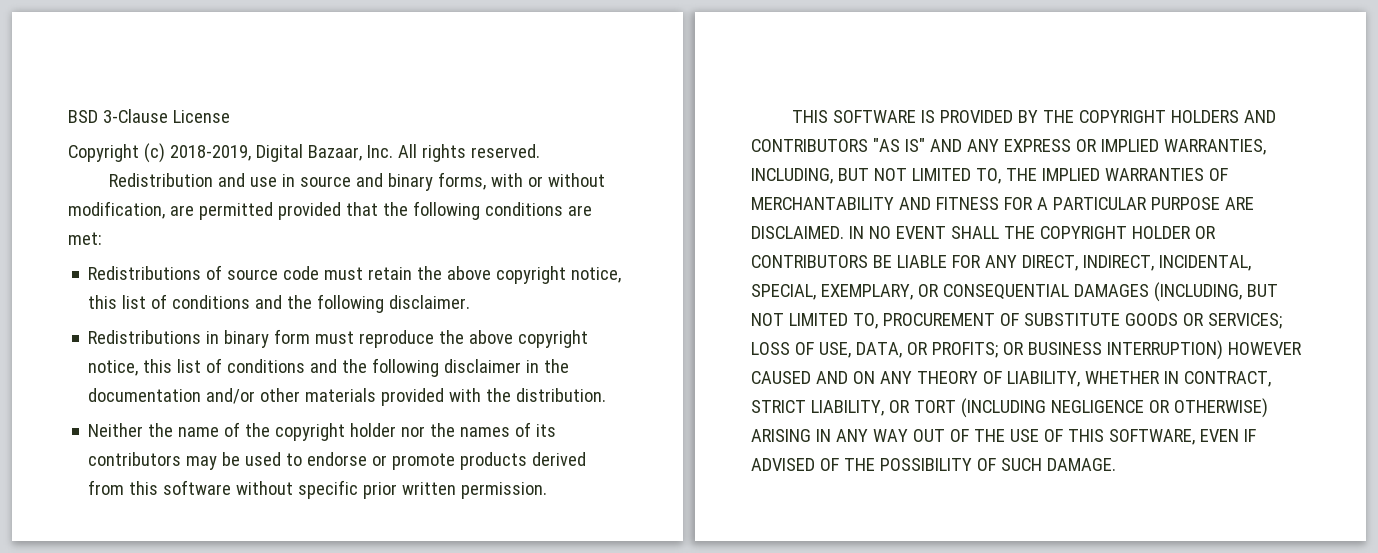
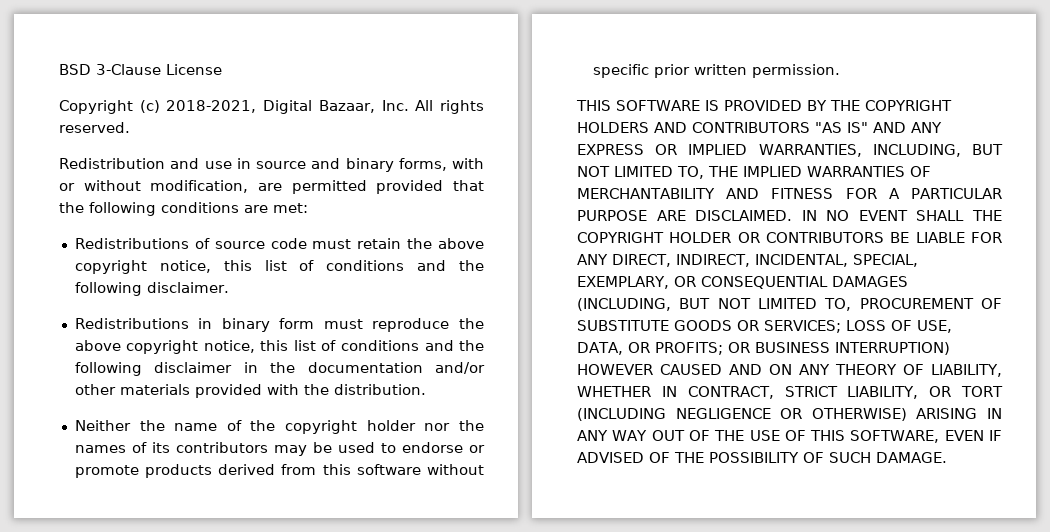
- Copyright (c) 2018-2019, Digital Bazaar, Inc. All rights reserved.
+ Copyright (c) 2018-2021, Digital Bazaar, Inc. All rights reserved.

